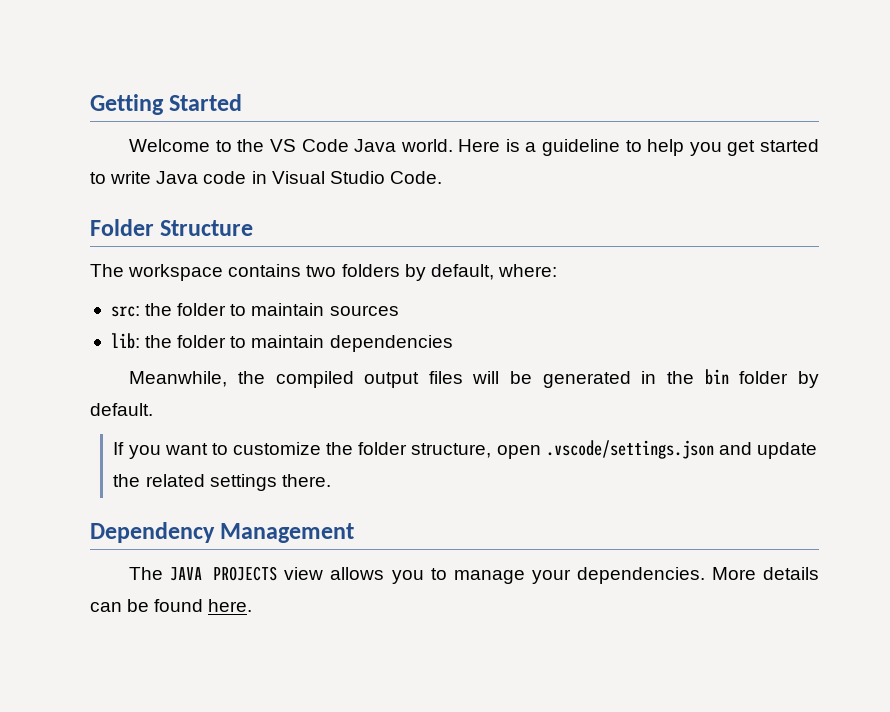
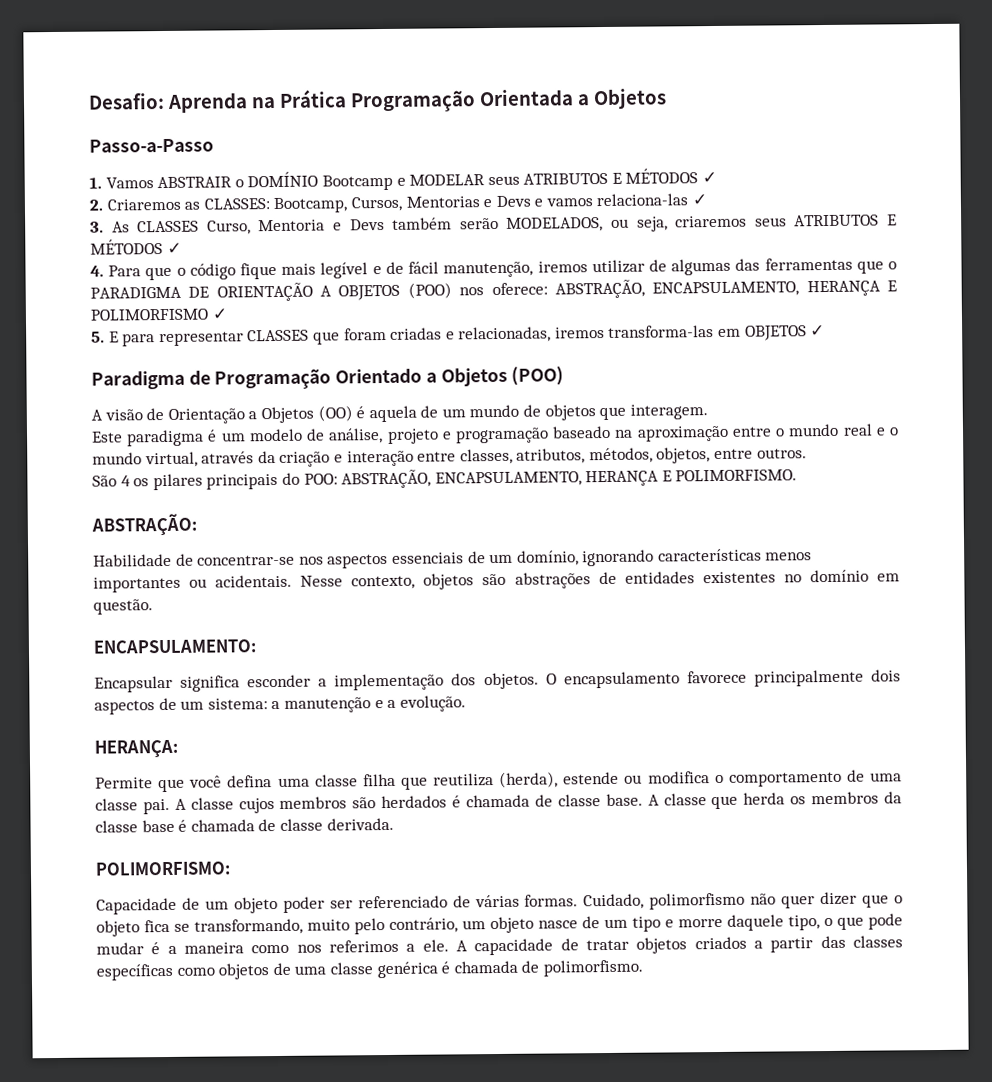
- Getting Started
- Welcome to the VS Code Java world. Here is a guideline to help you get started to write Java code in Visual Studio Code.
- Folder Structure
- The workspace contains two folders by default, where:
- src: the folder to maintain sources
- lib: the folder to maintain dependencies
- Meanwhile, the compiled output files will be generated in the bin folder by default.
- If you want to customize the folder structure, open .vscode/settings.json and update the related settings there.
- Dependency Management
- The JAVA PROJECTS view allows you to manage your dependencies. More details can be found here.
+ Desafio: Aprenda na Prática Programação Orientada a Objetos
+ Passo-a-Passo
+ 1. Vamos ABSTRAIR o DOMÍNIO Bootcamp e MODELAR seus ATRIBUTOS E MÉTODOS ✓
+ 2. Criaremos as CLASSES: Bootcamp, Cursos, Mentorias e Devs e vamos relaciona-las ✓
+ 3. As CLASSES Curso, Mentoria e Devs também serão MODELADOS, ou seja, criaremos seus ATRIBUTOS E MÉTODOS ✓
+ 4. Para que o código fique mais legível e de fácil manutenção, iremos utilizar de algumas das ferramentas que o PARADIGMA DE ORIENTAÇÃO A OBJETOS (POO) nos oferece: ABSTRAÇÃO, ENCAPSULAMENTO, HERANÇA E POLIMORFISMO ✓
+ 5. E para representar CLASSES que foram criadas e relacionadas, iremos transforma-las em OBJETOS ✓
+ Paradigma de Programação Orientado a Objetos (POO)
+ A visão de Orientação a Objetos (OO) é aquela de um mundo de objetos que interagem.
+ Este paradigma é um modelo de análise, projeto e programação baseado na aproximação entre o mundo real e o mundo virtual, através da criação e interação entre classes, atributos, métodos, objetos, entre outros.
+ São 4 os pilares principais do POO: ABSTRAÇÃO, ENCAPSULAMENTO, HERANÇA E POLIMORFISMO.
+ ABSTRAÇÃO:
+ Habilidade de concentrar-se nos aspectos essenciais de um domínio, ignorando características menos importantes ou acidentais. Nesse contexto, objetos são abstrações de entidades existentes no domínio em questão.
+ ENCAPSULAMENTO:
+ Encapsular significa esconder a implementação dos objetos. O encapsulamento favorece principalmente dois aspectos de um sistema: a manutenção e a evolução.
+ HERANÇA:
+ Permite que você defina uma classe filha que reutiliza (herda), estende ou modifica o comportamento de uma classe pai. A classe cujos membros são herdados é chamada de classe base. A classe que herda os membros da classe base é chamada de classe derivada.
+ POLIMORFISMO:
+ Capacidade de um objeto poder ser referenciado de várias formas. Cuidado, polimorfismo não quer dizer que o objeto fica se transformando, muito pelo contrário, um objeto nasce de um tipo e morre daquele tipo, o que pode mudar é a maneira como nos referimos a ele. A capacidade de tratar objetos criados a partir das classes específicas como objetos de uma classe genérica é chamada de polimorfismo.

